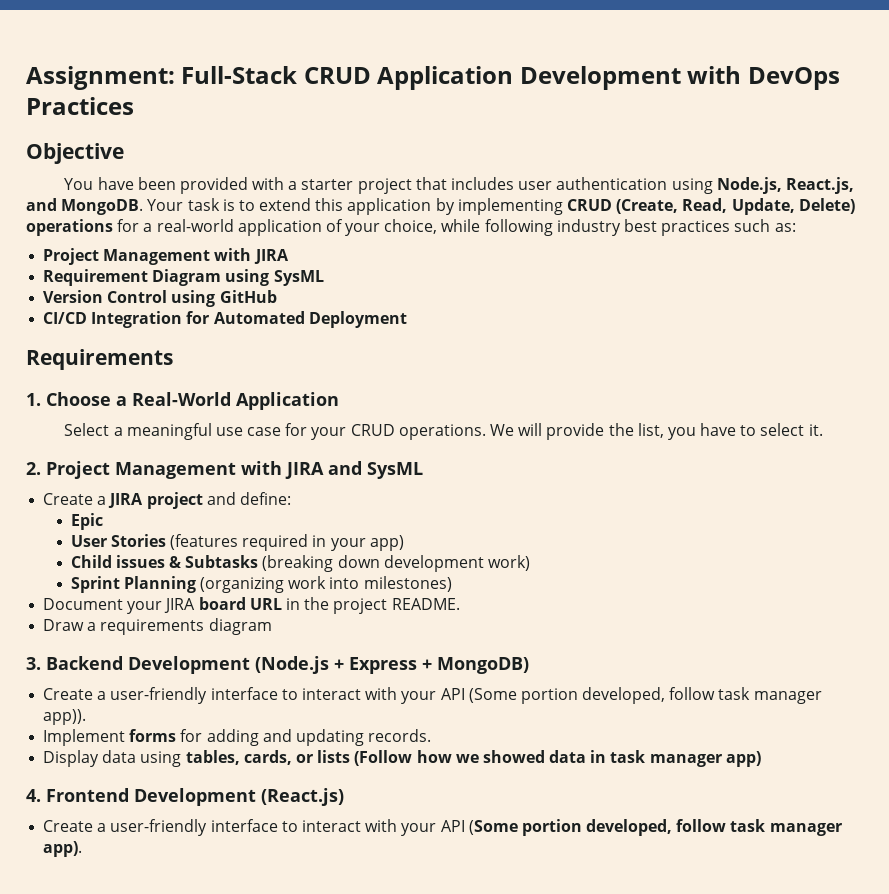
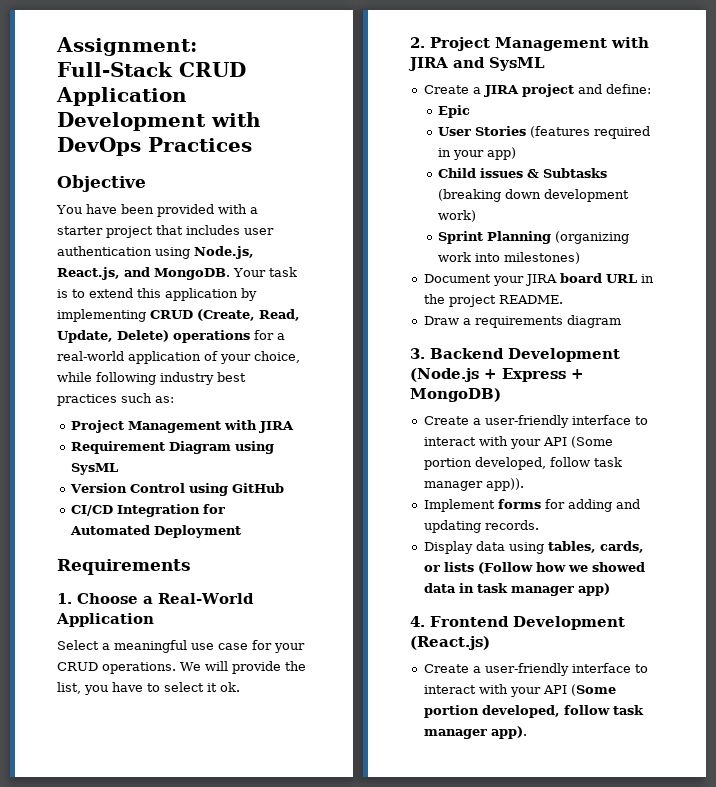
- We will provide the list, you have to select it.
+ We will provide the list, you have to select it ok.

